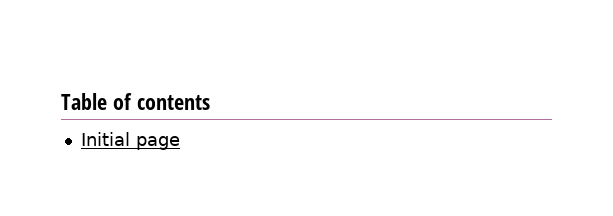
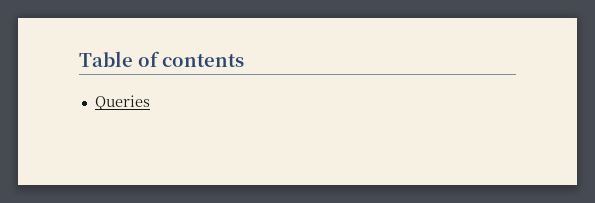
- Initial page
+ Queries

